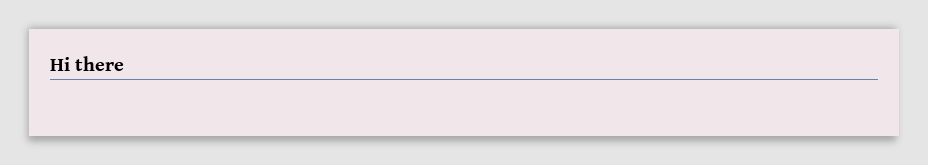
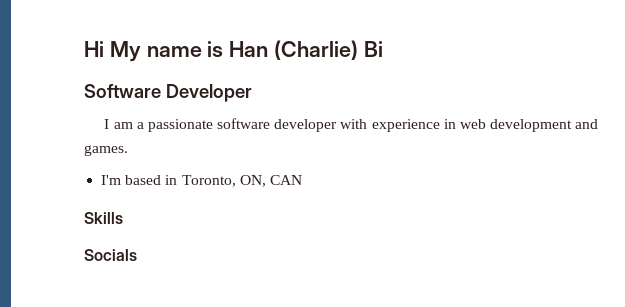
- Hi there
+ Hi My name is Han (Charlie) Bi
+ Software Developer
+ I am a passionate software developer with experience in web development and games.
+ I'm based in Toronto, ON, CAN
+ Skills
+ Socials

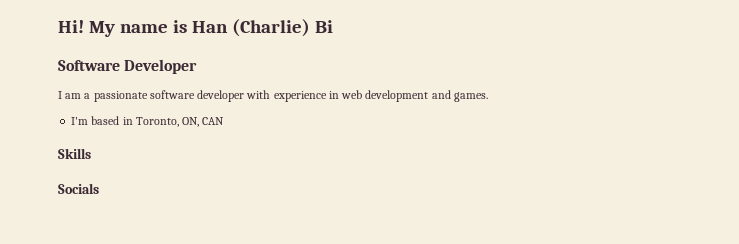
- Hi My name is Han (Charlie) Bi
+ Hi! My name is Han (Charlie) Bi

